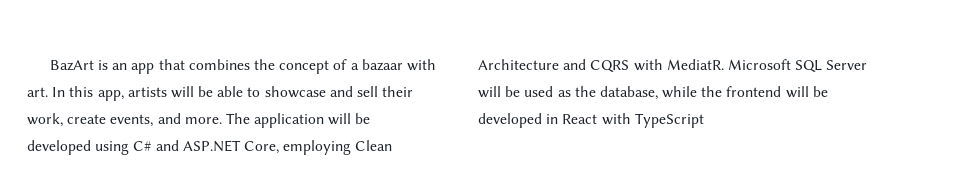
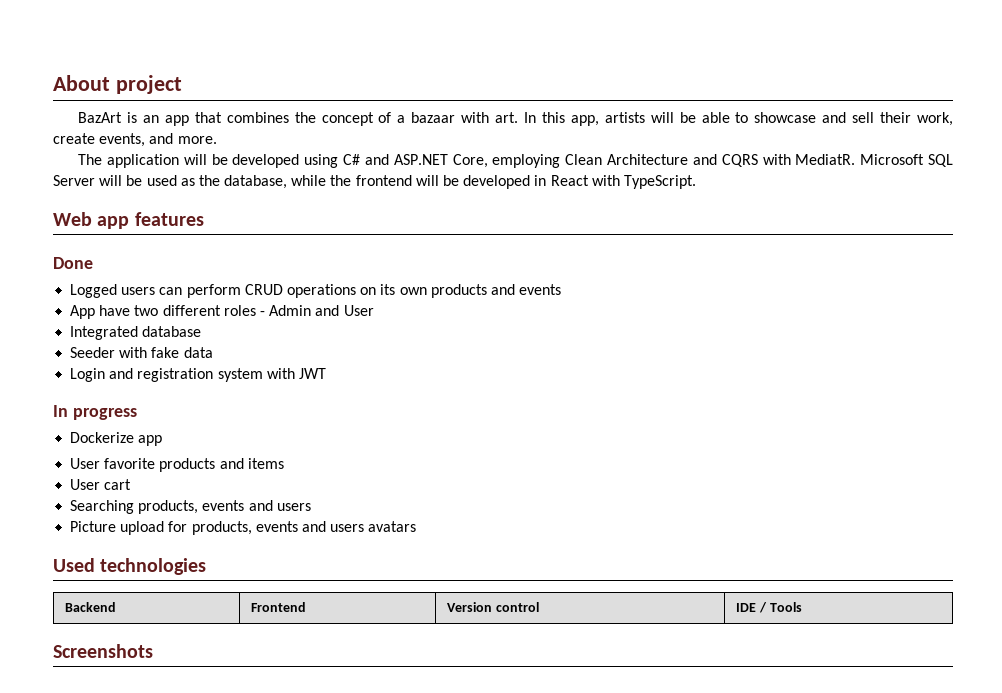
+ About project
- BazArt is an app that combines the concept of a bazaar with art. In this app, artists will be able to showcase and sell their work, create events, and more. The application will be developed using C# and ASP.NET Core, employing Clean Architecture and CQRS with MediatR.
+ BazArt is an app that combines the concept of a bazaar with art. In this app, artists will be able to showcase and sell their work, create events, and more.
+ The application will be developed using C# and ASP.NET Core, employing Clean Architecture and CQRS with MediatR.
- Microsoft SQL Server will be used as the database, while the frontend will be developed in React with TypeScript
+ Microsoft SQL Server will be used as the database, while the frontend will be developed in React with TypeScript.
+ Web app features
+ Done
+ Logged users can perform CRUD operations on its own products and events
+ App have two different roles - Admin and User
+ Integrated database
+ Seeder with fake data
+ Login and registration system with JWT
+ In progress
+ Dockerize app
+ User favorite products and items
+ User cart
+ Searching products, events and users
+ Picture upload for products, events and users avatars
+ Used technologies
+ Backend | Frontend | Version control | IDE / Tools
+ Screenshots

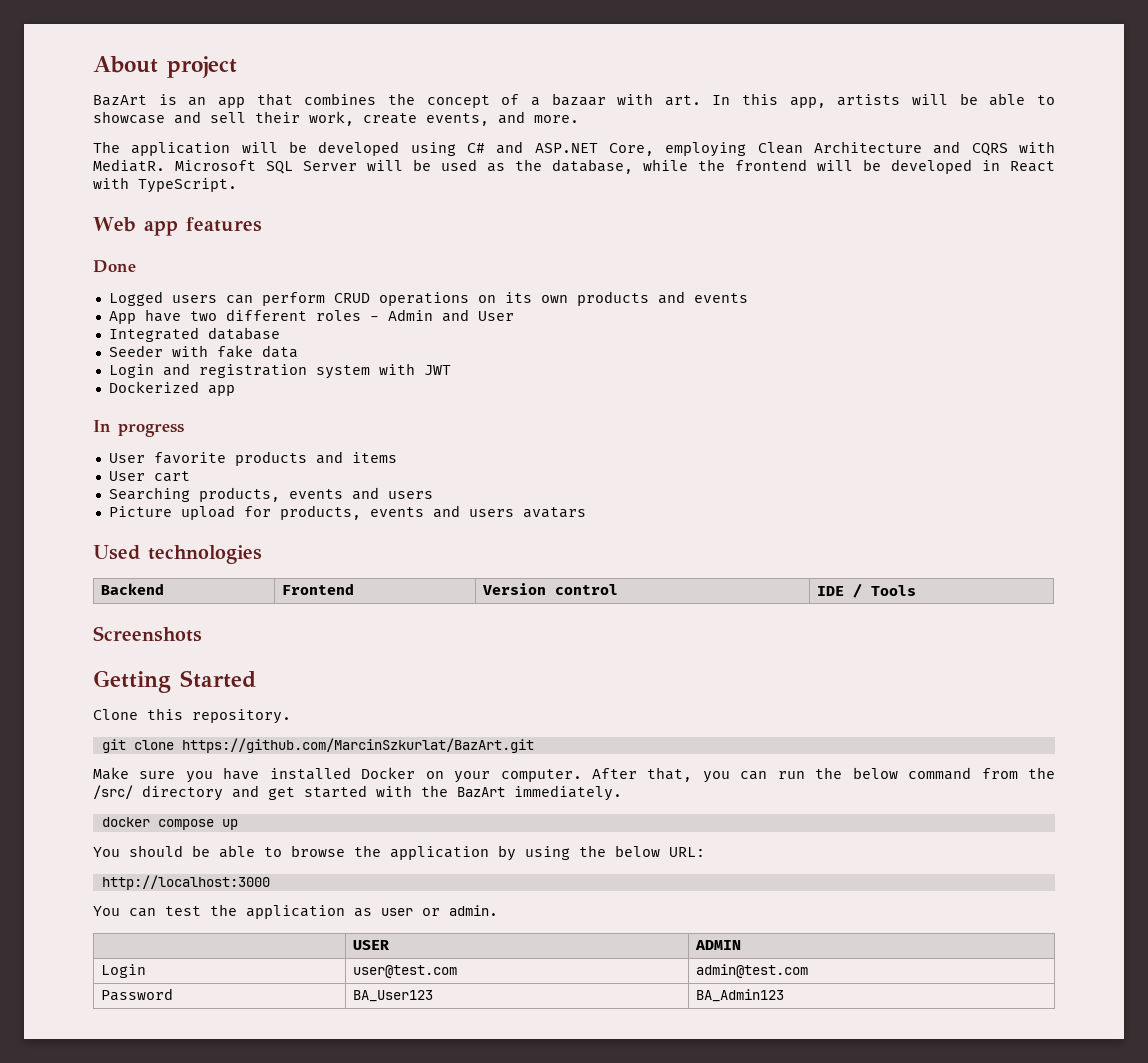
+ Dockerized app
- Dockerize app
+ Getting Started
+ Clone this repository.
+ git clone https://github.com/MarcinSzkurlat/BazArt.git
+ Make sure you have installed Docker on your computer. After that, you can run the below command from the /src/ directory and get started with the BazArt immediately.
+ docker compose up
+ You should be able to browse the application by using the below URL:
+ http://localhost:3000
+ You can test the application as user or admin.
+ | USER | ADMIN
+ Login | user@test.com | admin@test.com
+ Password | BA_User123 | BA_Admin123

